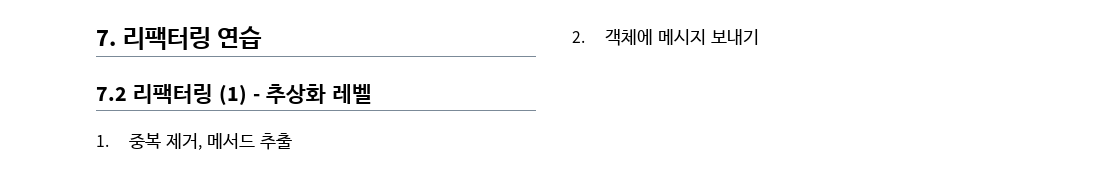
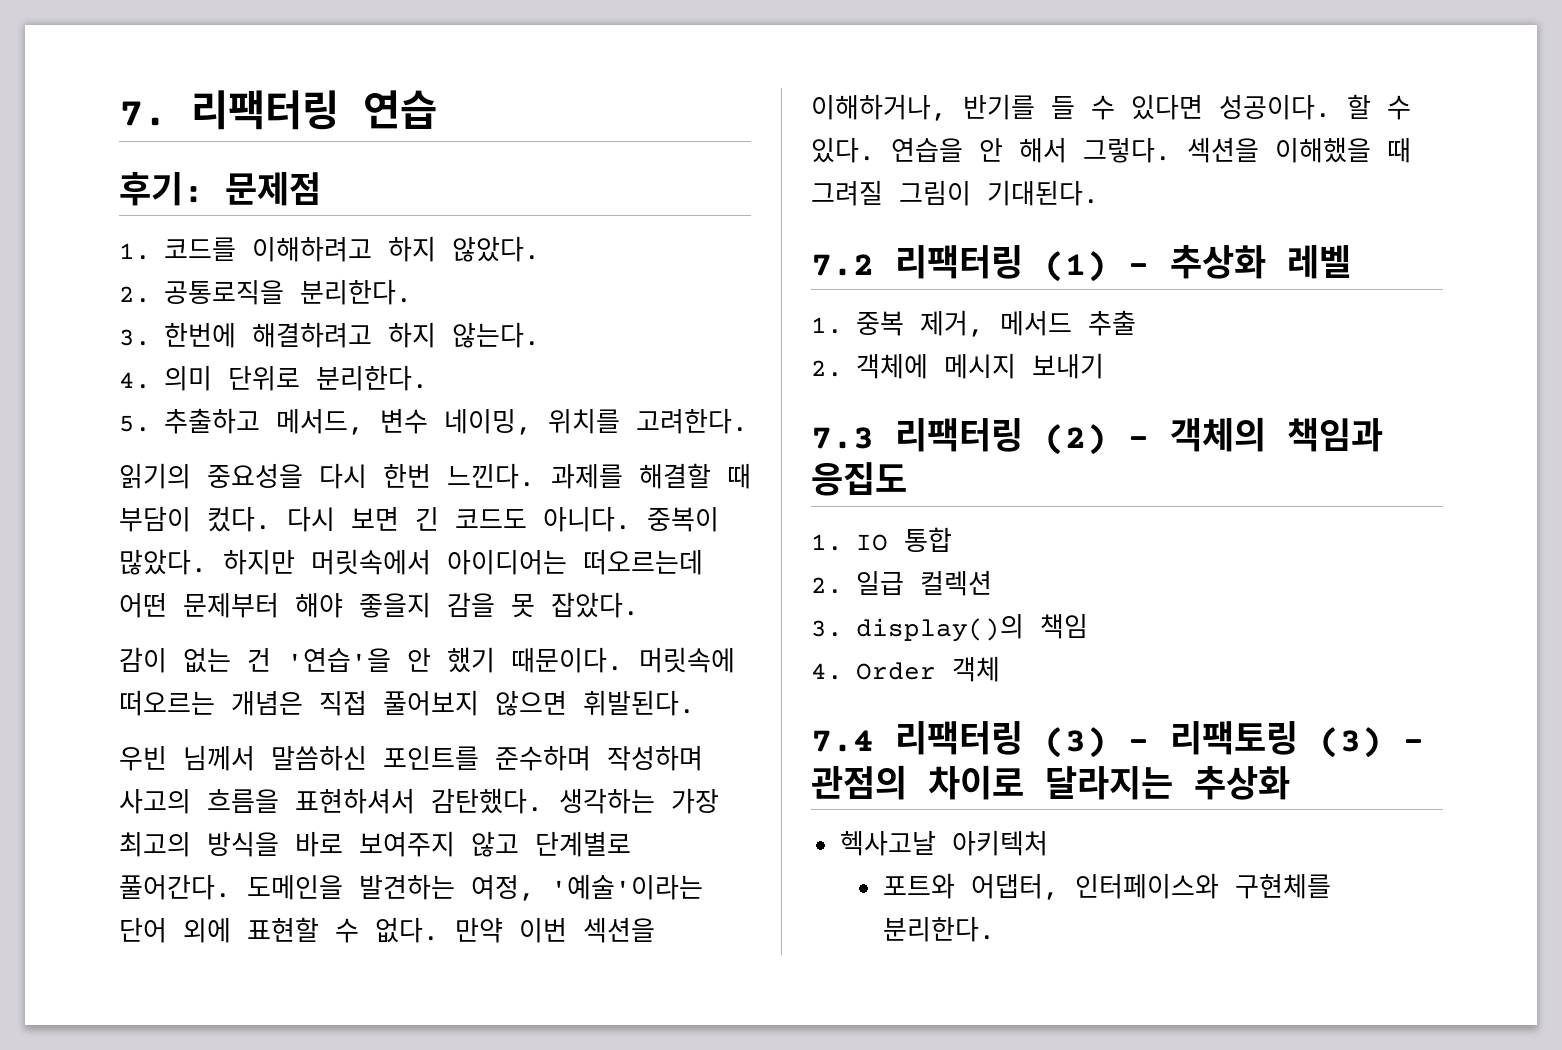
+ 후기: 문제점
+ 1. 코드를 이해하려고 하지 않았다.
+ 2. 공통로직을 분리한다.
+ 3. 한번에 해결하려고 하지 않는다.
+ 4. 의미 단위로 분리한다.
+ 5. 추출하고 메서드, 변수 네이밍, 위치를 고려한다.
+ 읽기의 중요성을 다시 한번 느낀다. 과제를 해결할 때 부담이 컸다. 다시 보면 긴 코드도 아니다. 중복이 많았다. 하지만 머릿속에서 아이디어는 떠오르는데 어떤 문제부터 해야 좋을지 감을 못 잡았다.
+ 감이 없는 건 '연습'을 안 했기 때문이다. 머릿속에 떠오르는 개념은 직접 풀어보지 않으면 휘발된다.
+ 우빈 님께서 말씀하신 포인트를 준수하며 작성하며 사고의 흐름을 표현하셔서 감탄했다. 생각하는 가장 최고의 방식을 바로 보여주지 않고 단계별로 풀어간다. 도메인을 발견하는 여정, '예술'이라는 단어 외에 표현할 수 없다. 만약 이번 섹션을 이해하거나, 반기를 들 수 있다면 성공이다. 할 수 있다. 연습을 안 해서 그렇다. 섹션을 이해했을 때 그려질 그림이 기대된다.
+ 7.3 리팩터링 (2) - 객체의 책임과 응집도
+ 1. IO 통합
+ 2. 일급 컬렉션
+ 3. display()의 책임
+ 4. Order 객체
+ 7.4 리팩터링 (3) - 리팩토링 (3) - 관점의 차이로 달라지는 추상화
+ 헥사고날 아키텍처
+ 포트와 어댑터, 인터페이스와 구현체를 분리한다.

